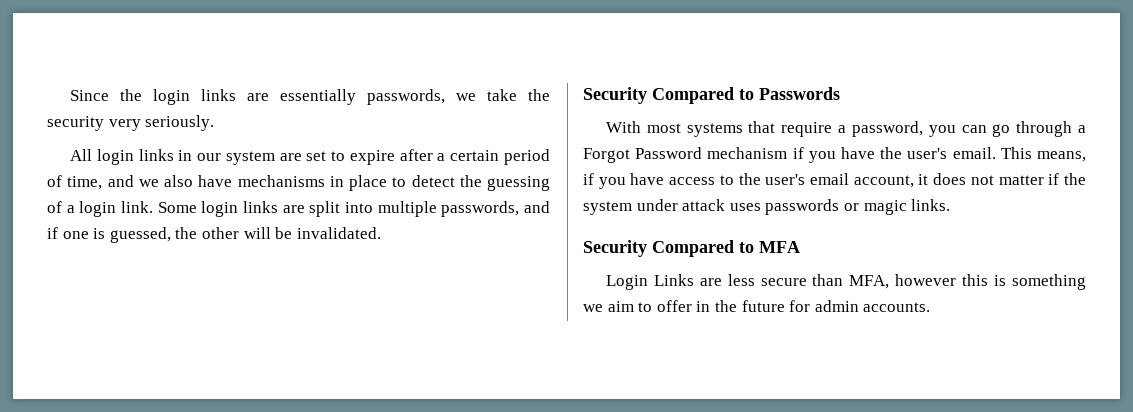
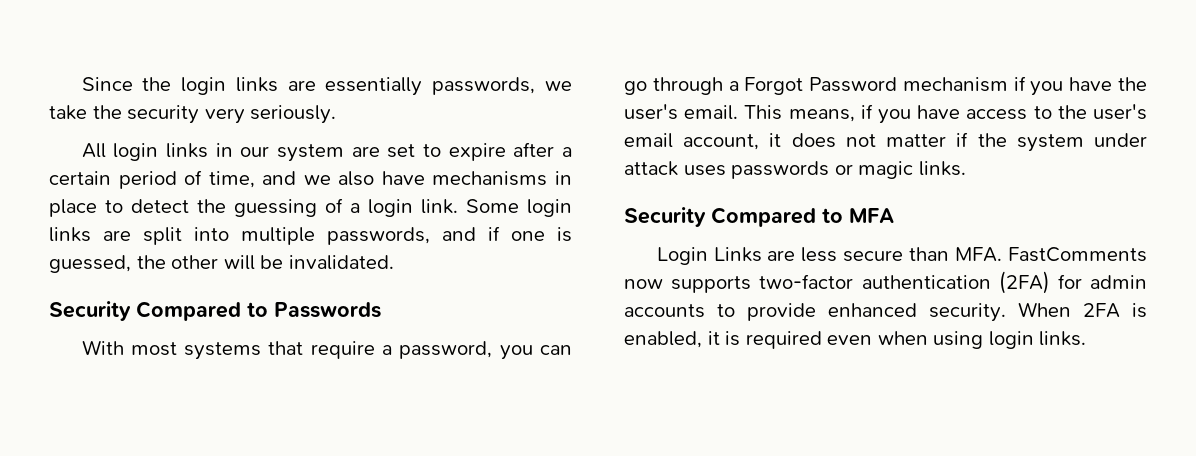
- Login Links are less secure than MFA, however this is something we aim to offer in the future for admin accounts.
+ Login Links are less secure than MFA. FastComments now supports two-factor authentication (2FA) for admin accounts to provide enhanced security. When 2FA is enabled, it is required even when using login links.

